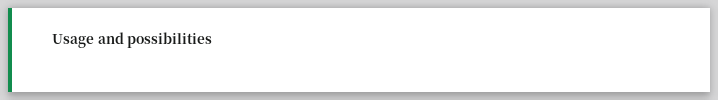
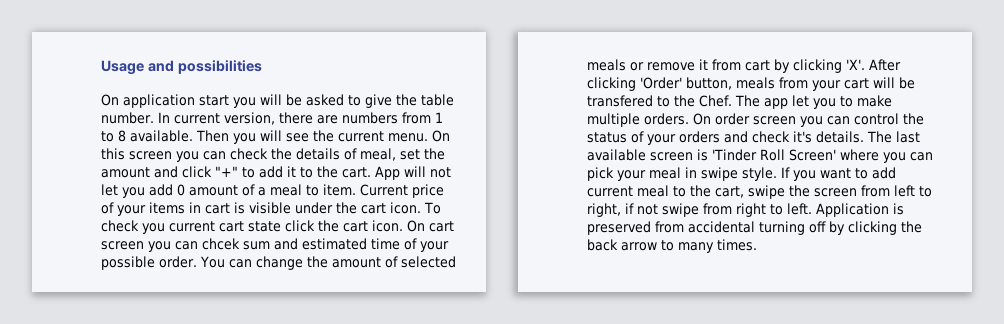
+ On application start you will be asked to give the table number. In current version, there are numbers from 1 to 8 available. Then you will see the current menu. On this screen you can check the details of meal, set the amount and click "+" to add it to the cart. App will not let you add 0 amount of a meal to item. Current price of your items in cart is visible under the cart icon. To check you current cart state click the cart icon. On cart screen you can chcek sum and estimated time of your possible order. You can change the amount of selected meals or remove it from cart by clicking 'X'. After clicking 'Order' button, meals from your cart will be transfered to the Chef. The app let you to make multiple orders. On order screen you can control the status of your orders and check it's details. The last available screen is 'Tinder Roll Screen' where you can pick your meal in swipe style. If you want to add current meal to the cart, swipe the screen from left to right, if not swipe from right to left. Application is preserved from accidental turning off by clicking the back arrow to many times.

